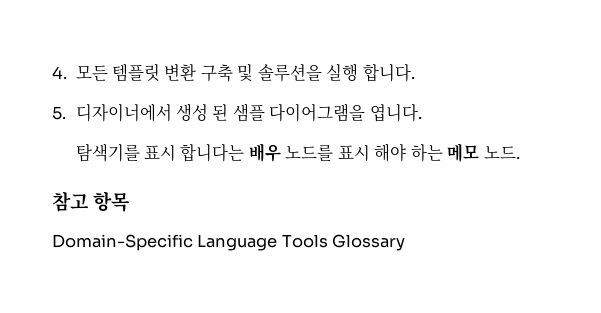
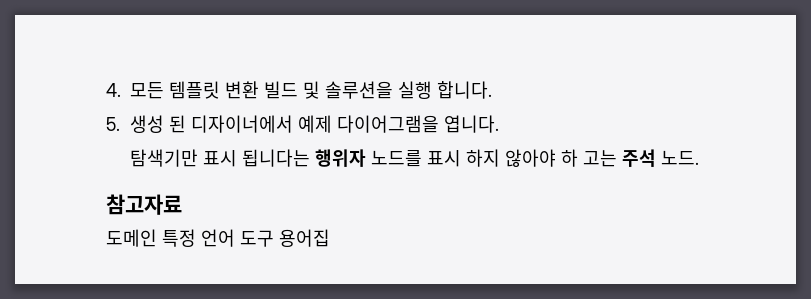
- 4. 모든 템플릿 변환 구축 및 솔루션을 실행 합니다.
+ 4. 모든 템플릿 변환 빌드 및 솔루션을 실행 합니다.
- 5. 디자이너에서 생성 된 샘플 다이어그램을 엽니다.
+ 5. 생성 된 디자이너에서 예제 다이어그램을 엽니다.
- 탐색기를 표시 합니다는 배우 노드를 표시 해야 하는 메모 노드.
- 참고 항목
- Domain-Specific Language Tools Glossary
+ 탐색기만 표시 됩니다는 행위자 노드를 표시 하지 않아야 하 고는 주석 노드.
+ 참고자료
+ 도메인 특정 언어 도구 용어집

